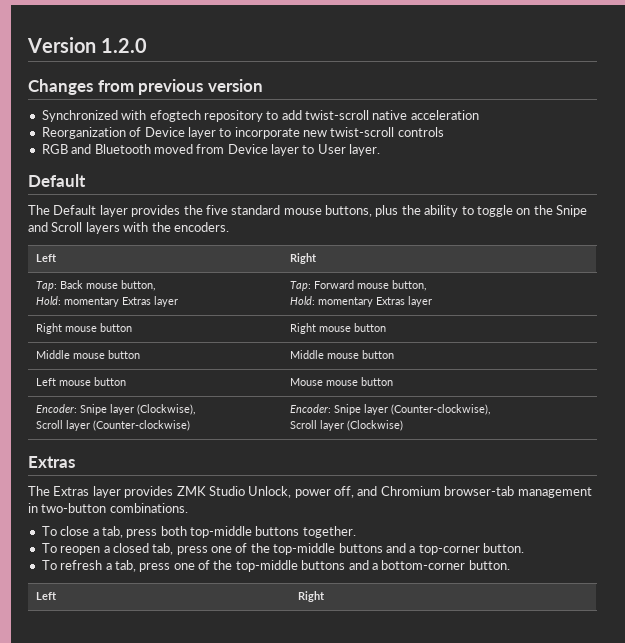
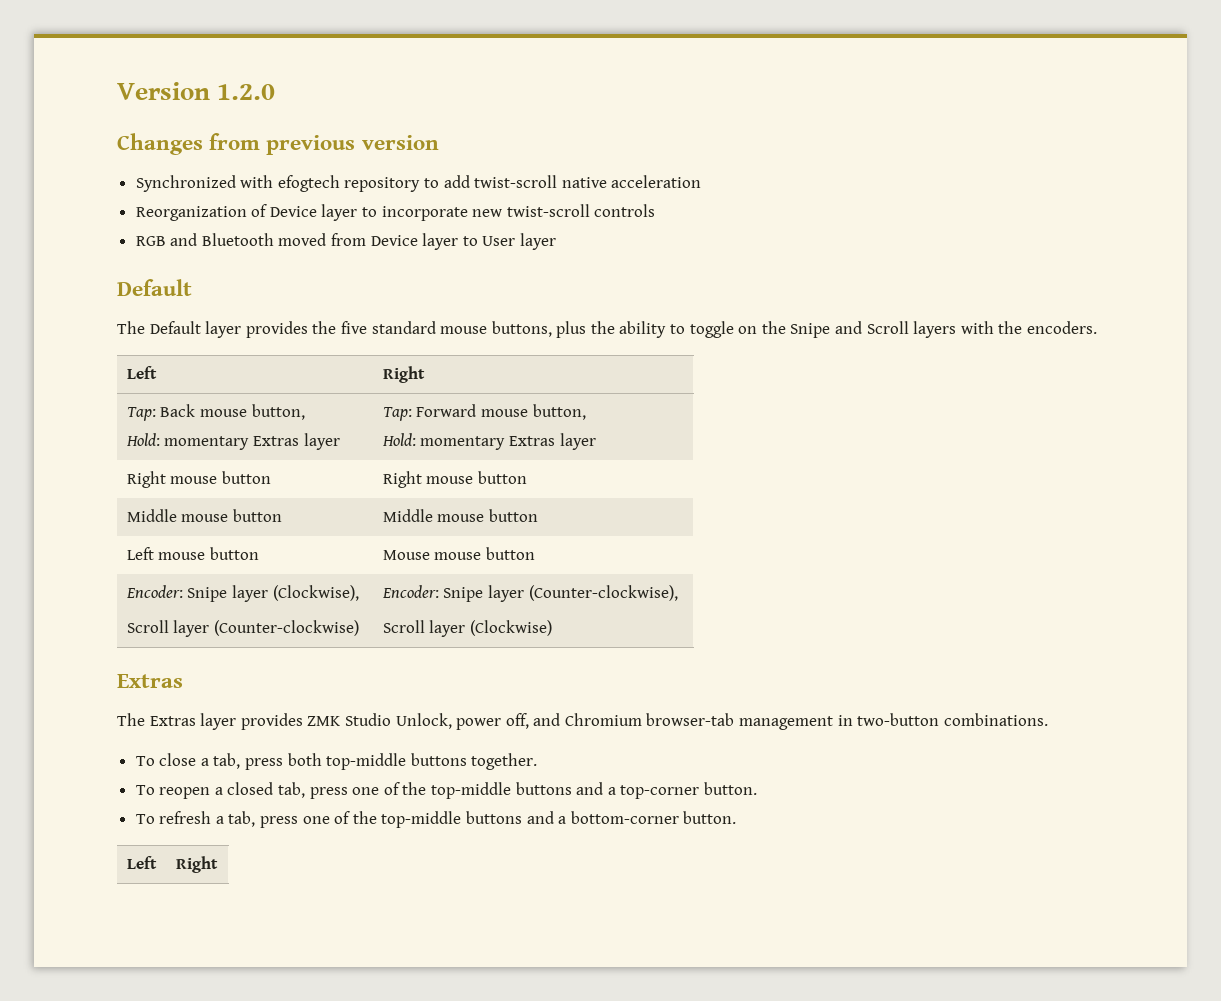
- RGB and Bluetooth moved from Device layer to User layer.
+ RGB and Bluetooth moved from Device layer to User layer

